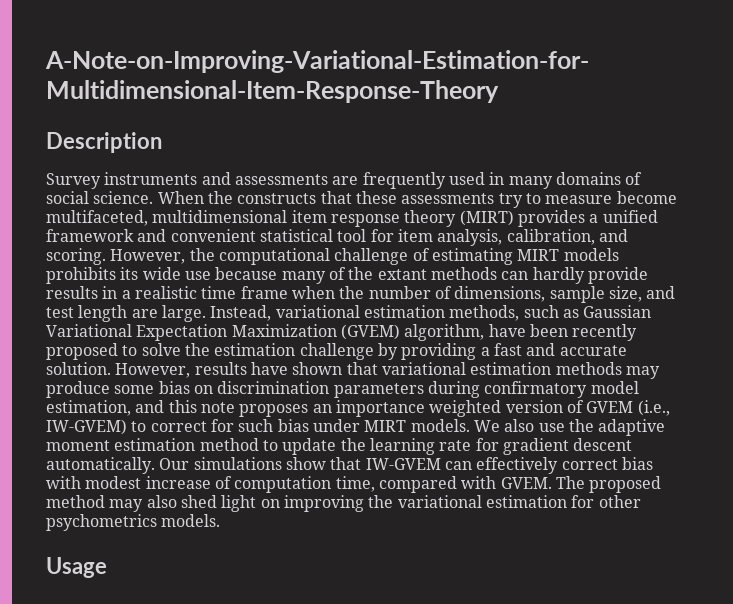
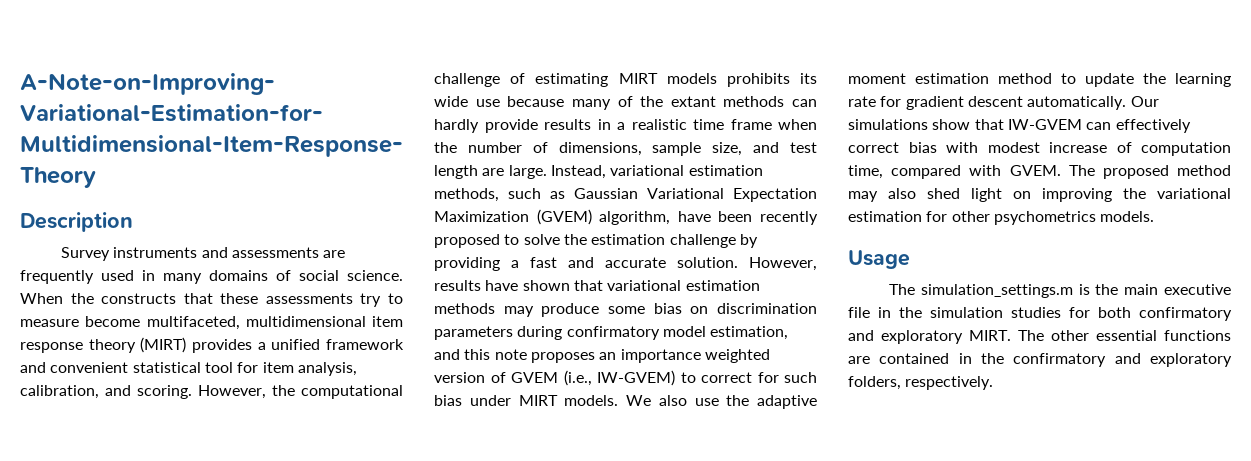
+ The simulation_settings.m is the main executive file in the simulation studies for both confirmatory and exploratory MIRT. The other essential functions are contained in the confirmatory and exploratory folders, respectively.

